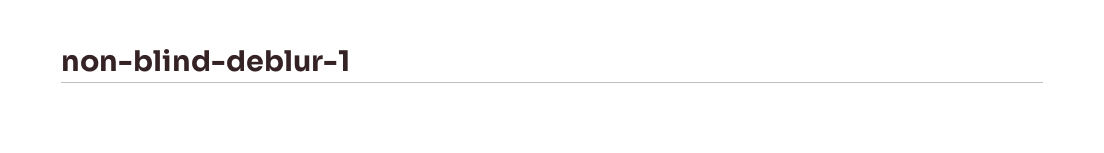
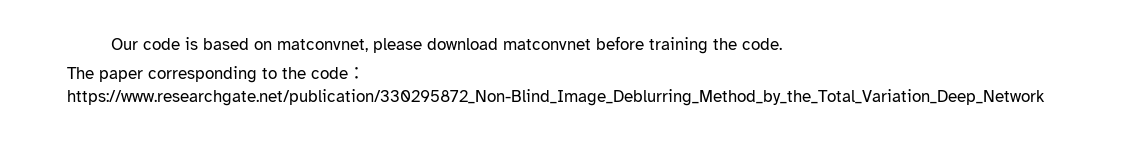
- non-blind-deblur-1
+ Our code is based on matconvnet, please download matconvnet before training the code.
+ The paper corresponding to the code：https://www.researchgate.net/publication/330295872_Non-Blind_Image_Deblurring_Method_by_the_Total_Variation_Deep_Network

